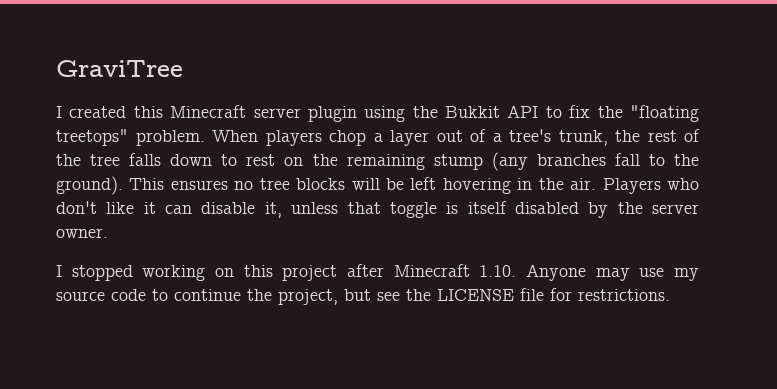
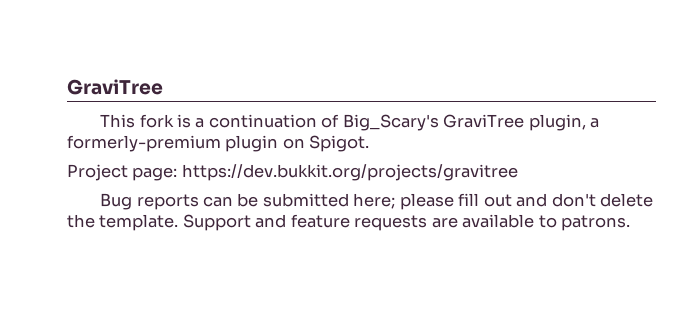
- I created this Minecraft server plugin using the Bukkit API to fix the "floating treetops" problem. When players chop a layer out of a tree's trunk, the rest of the tree falls down to rest on the remaining stump (any branches fall to the ground). This ensures no tree blocks will be left hovering in the air. Players who don't like it can disable it, unless that toggle is itself disabled by the server owner.
- I stopped working on this project after Minecraft 1.10. Anyone may use my source code to continue the project, but see the LICENSE file for restrictions.
+ This fork is a continuation of Big_Scary's GraviTree plugin, a formerly-premium plugin on Spigot.
+ Project page: https://dev.bukkit.org/projects/gravitree
+ Bug reports can be submitted here; please fill out and don't delete the template. Support and feature requests are available to patrons.

